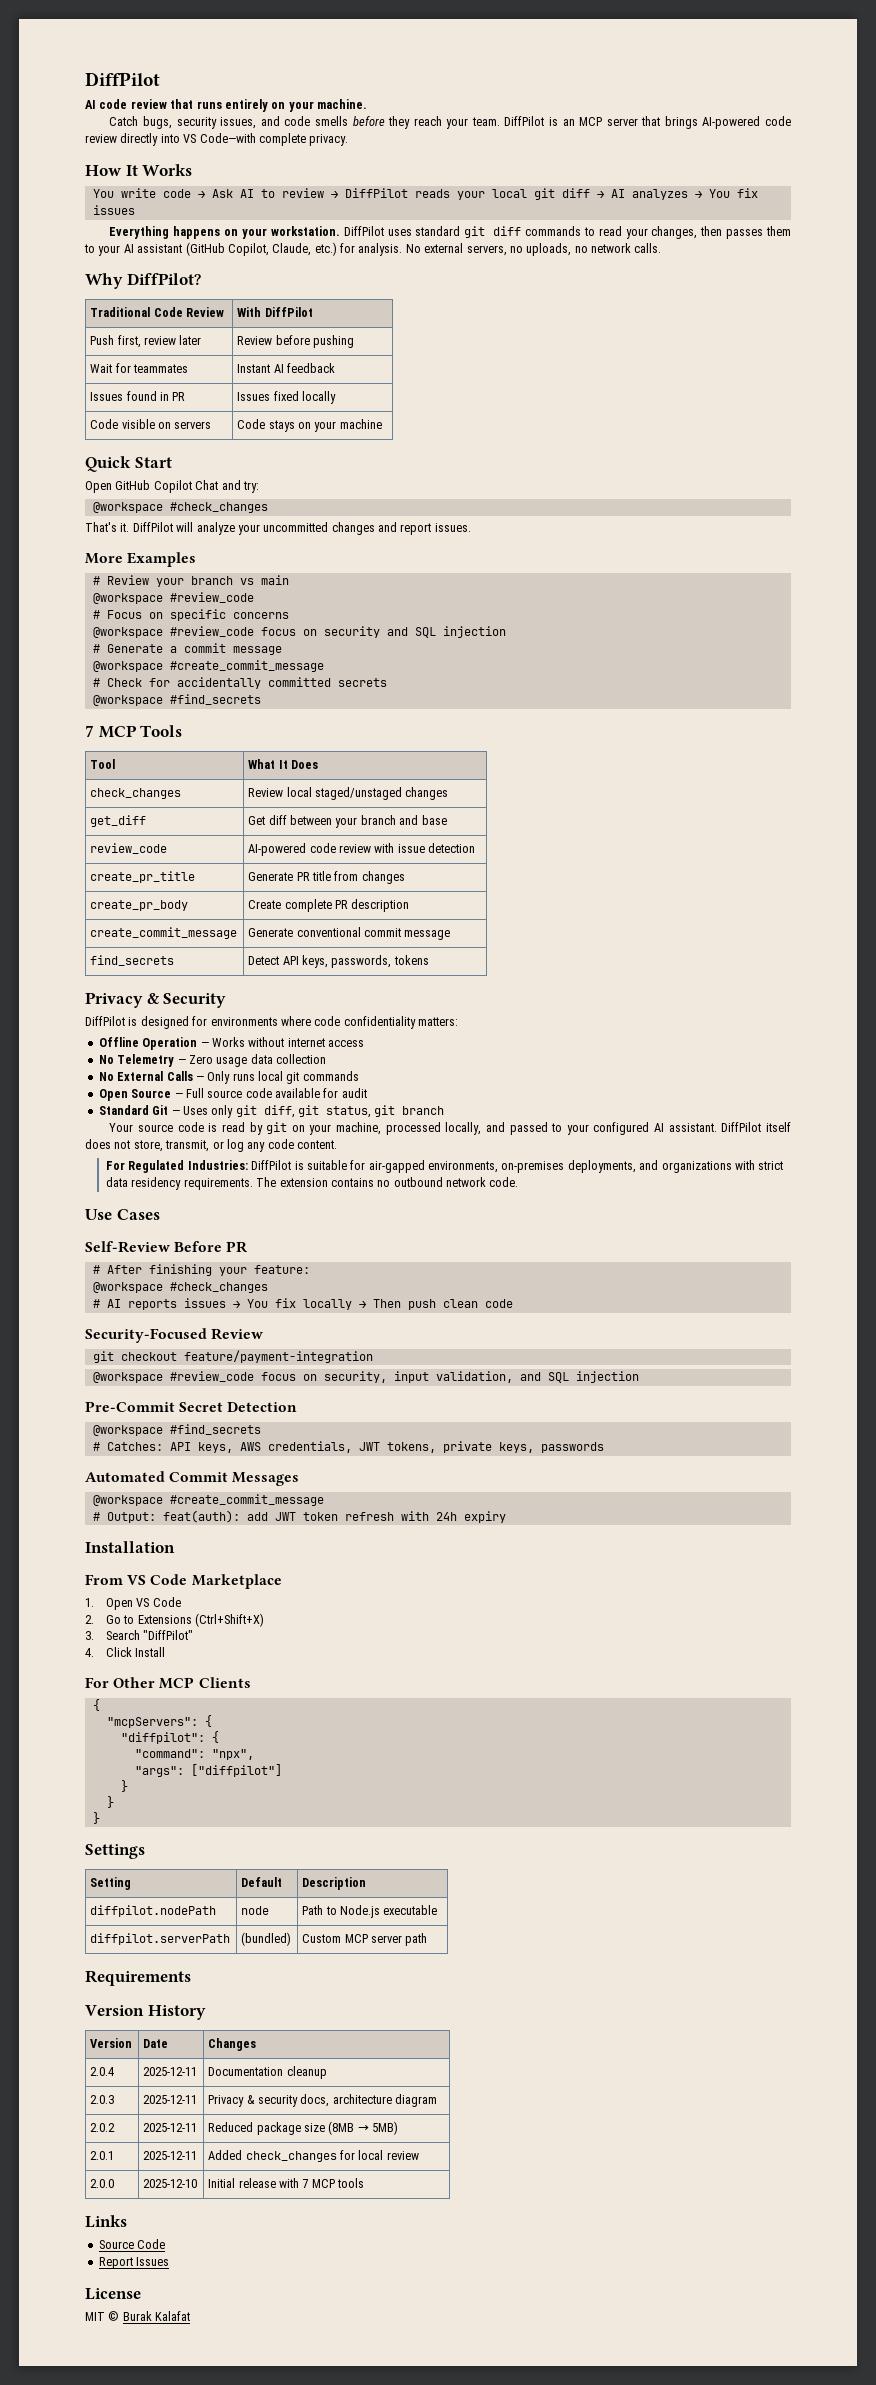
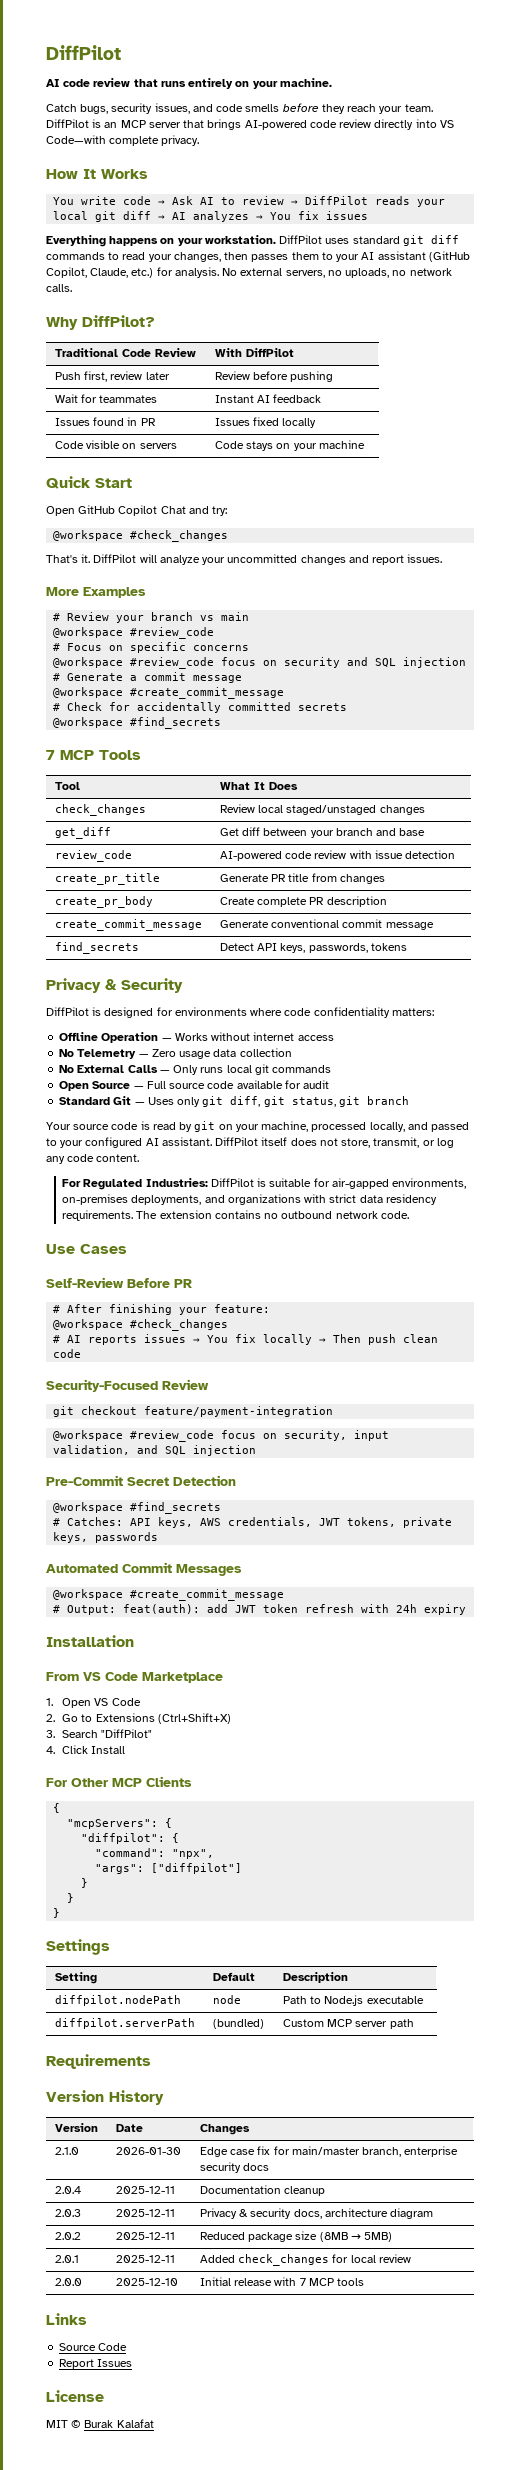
+ 2.1.0 | 2026-01-30 | Edge case fix for main/master branch, enterprise security docs

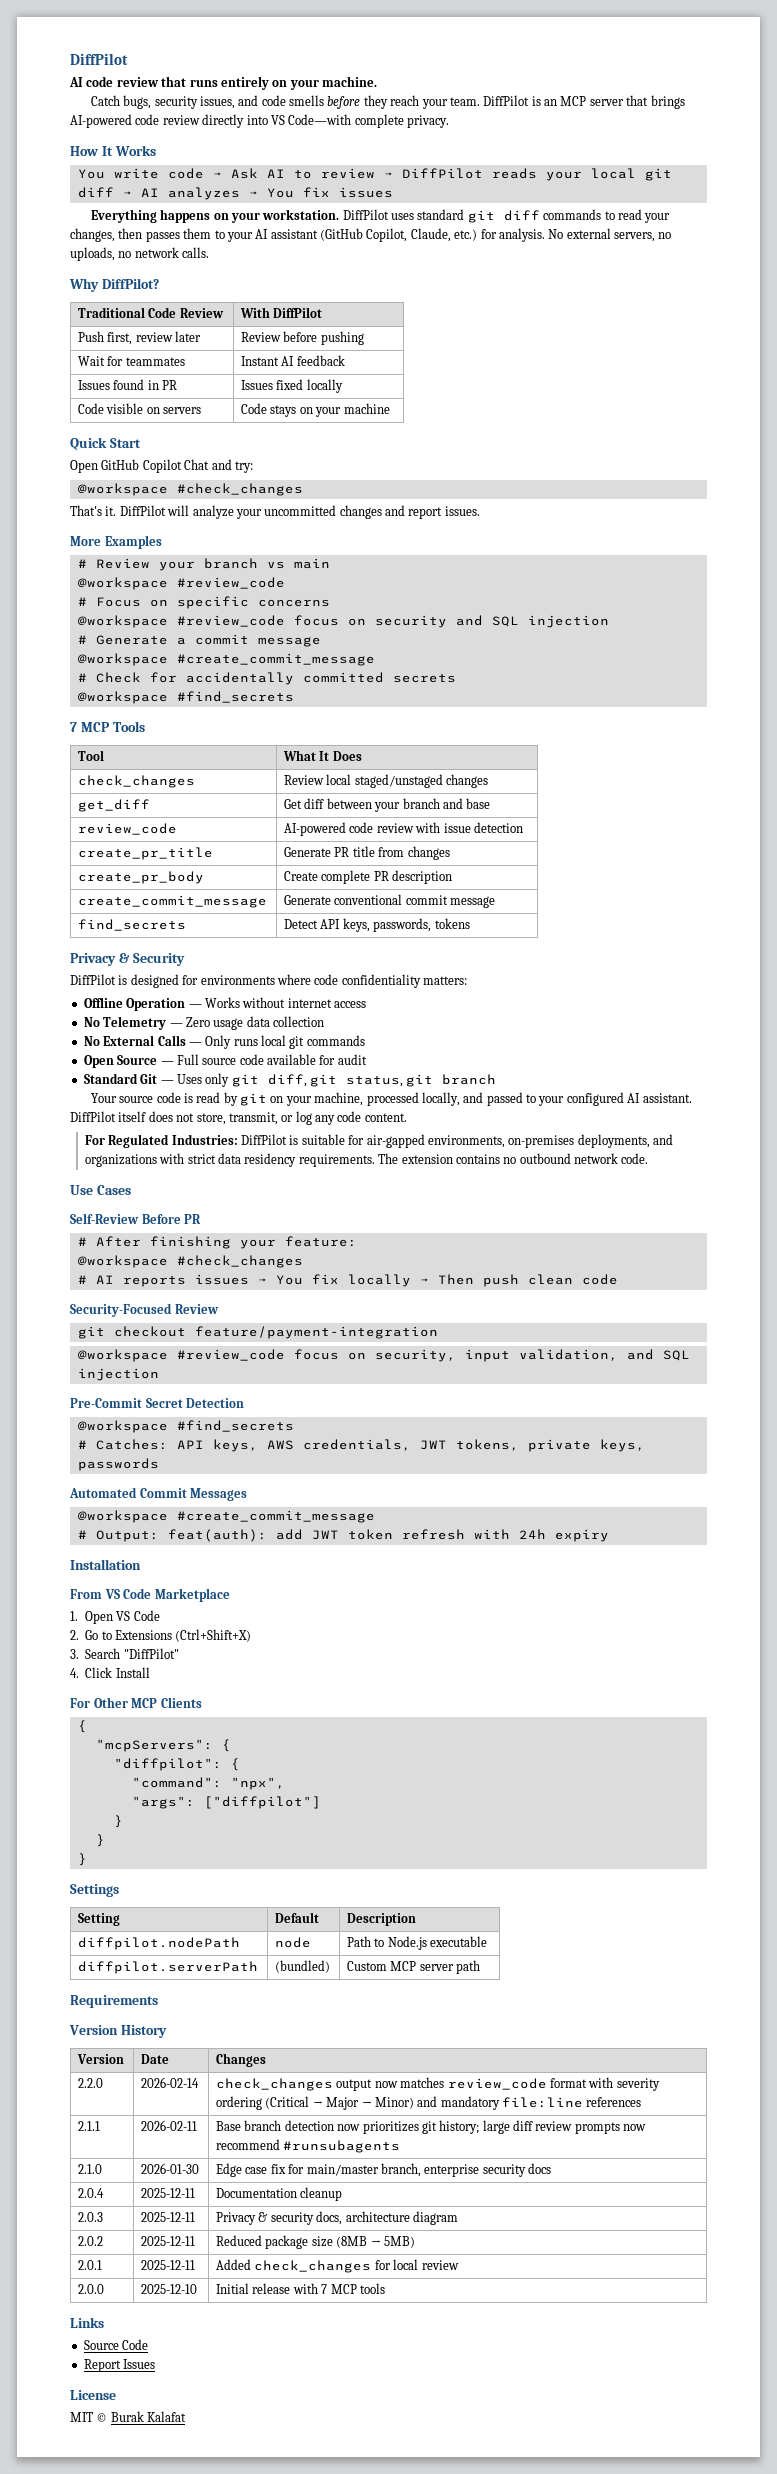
+ 2.2.0 | 2026-02-14 | check_changes output now matches review_code format with severity ordering (Critical → Major → Minor) and mandatory file:line references
+ 2.1.1 | 2026-02-11 | Base branch detection now prioritizes git history; large diff review prompts now recommend #runsubagents

